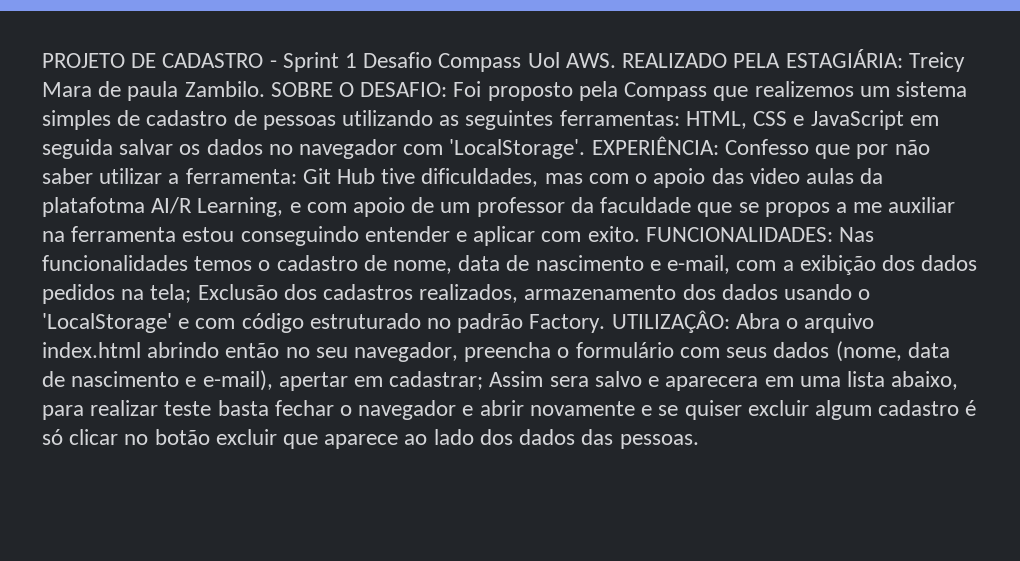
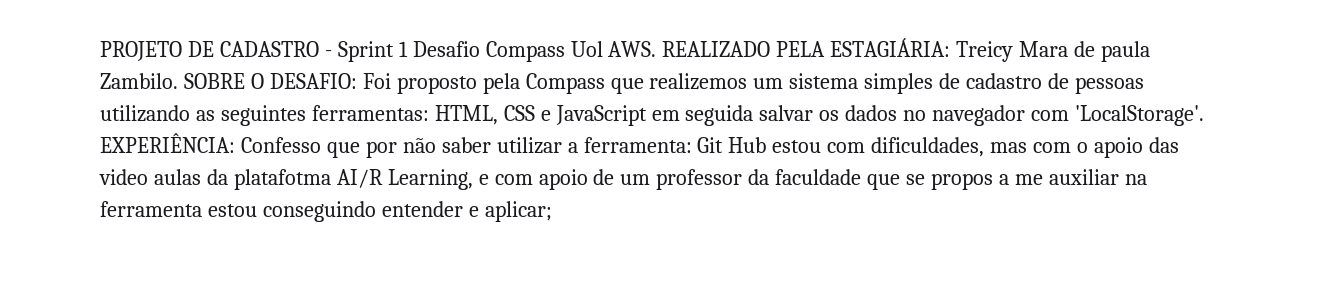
- EXPERIÊNCIA: Confesso que por não saber utilizar a ferramenta: Git Hub tive dificuldades, mas com o apoio das video aulas da platafotma AI/R Learning, e com apoio de um professor da faculdade que se propos a me auxiliar na ferramenta estou conseguindo entender e aplicar com exito. FUNCIONALIDADES: Nas funcionalidades temos o cadastro de nome, data de nascimento e e-mail, com a exibição dos dados pedidos na tela; Exclusão dos cadastros realizados, armazenamento dos dados usando o 'LocalStorage' e com código estruturado no padrão Factory. UTILIZAÇÂO: Abra o arquivo index.html abrindo então no seu navegador, preencha o formulário com seus dados (nome, data de nascimento e e-mail), apertar em cadastrar; Assim sera salvo e aparecera em uma lista abaixo, para realizar teste basta fechar o navegador e abrir novamente e se quiser excluir algum cadastro é só clicar no botão excluir que aparece ao lado dos dados das pessoas.
+ EXPERIÊNCIA: Confesso que por não saber utilizar a ferramenta: Git Hub estou com dificuldades, mas com o apoio das video aulas da platafotma AI/R Learning, e com apoio de um professor da faculdade que se propos a me auxiliar na ferramenta estou conseguindo entender e aplicar;

